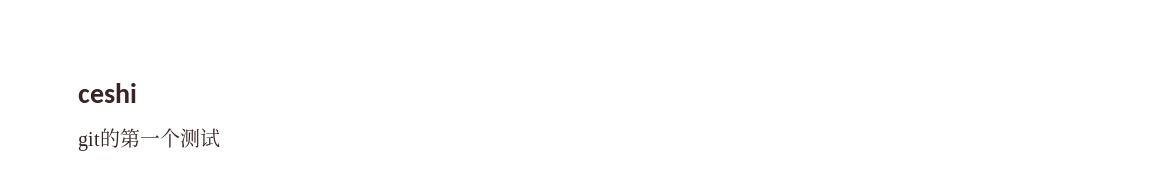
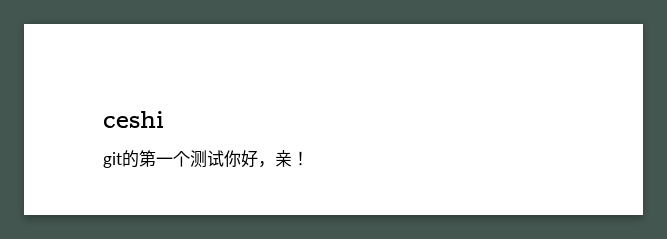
- git的第一个测试
+ git的第一个测试你好，亲！

